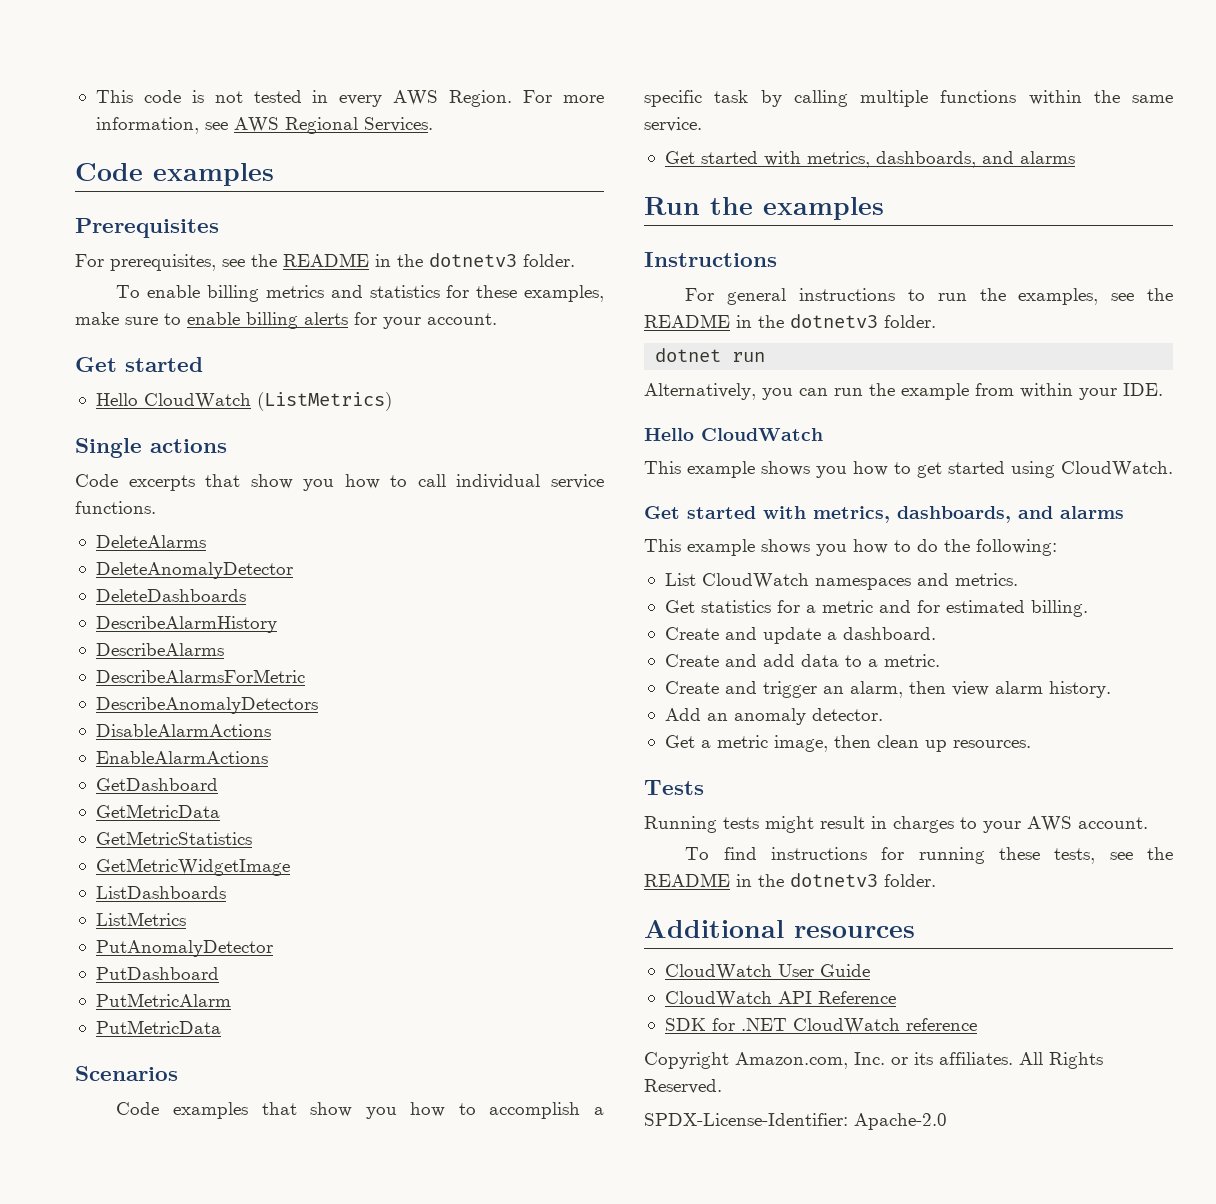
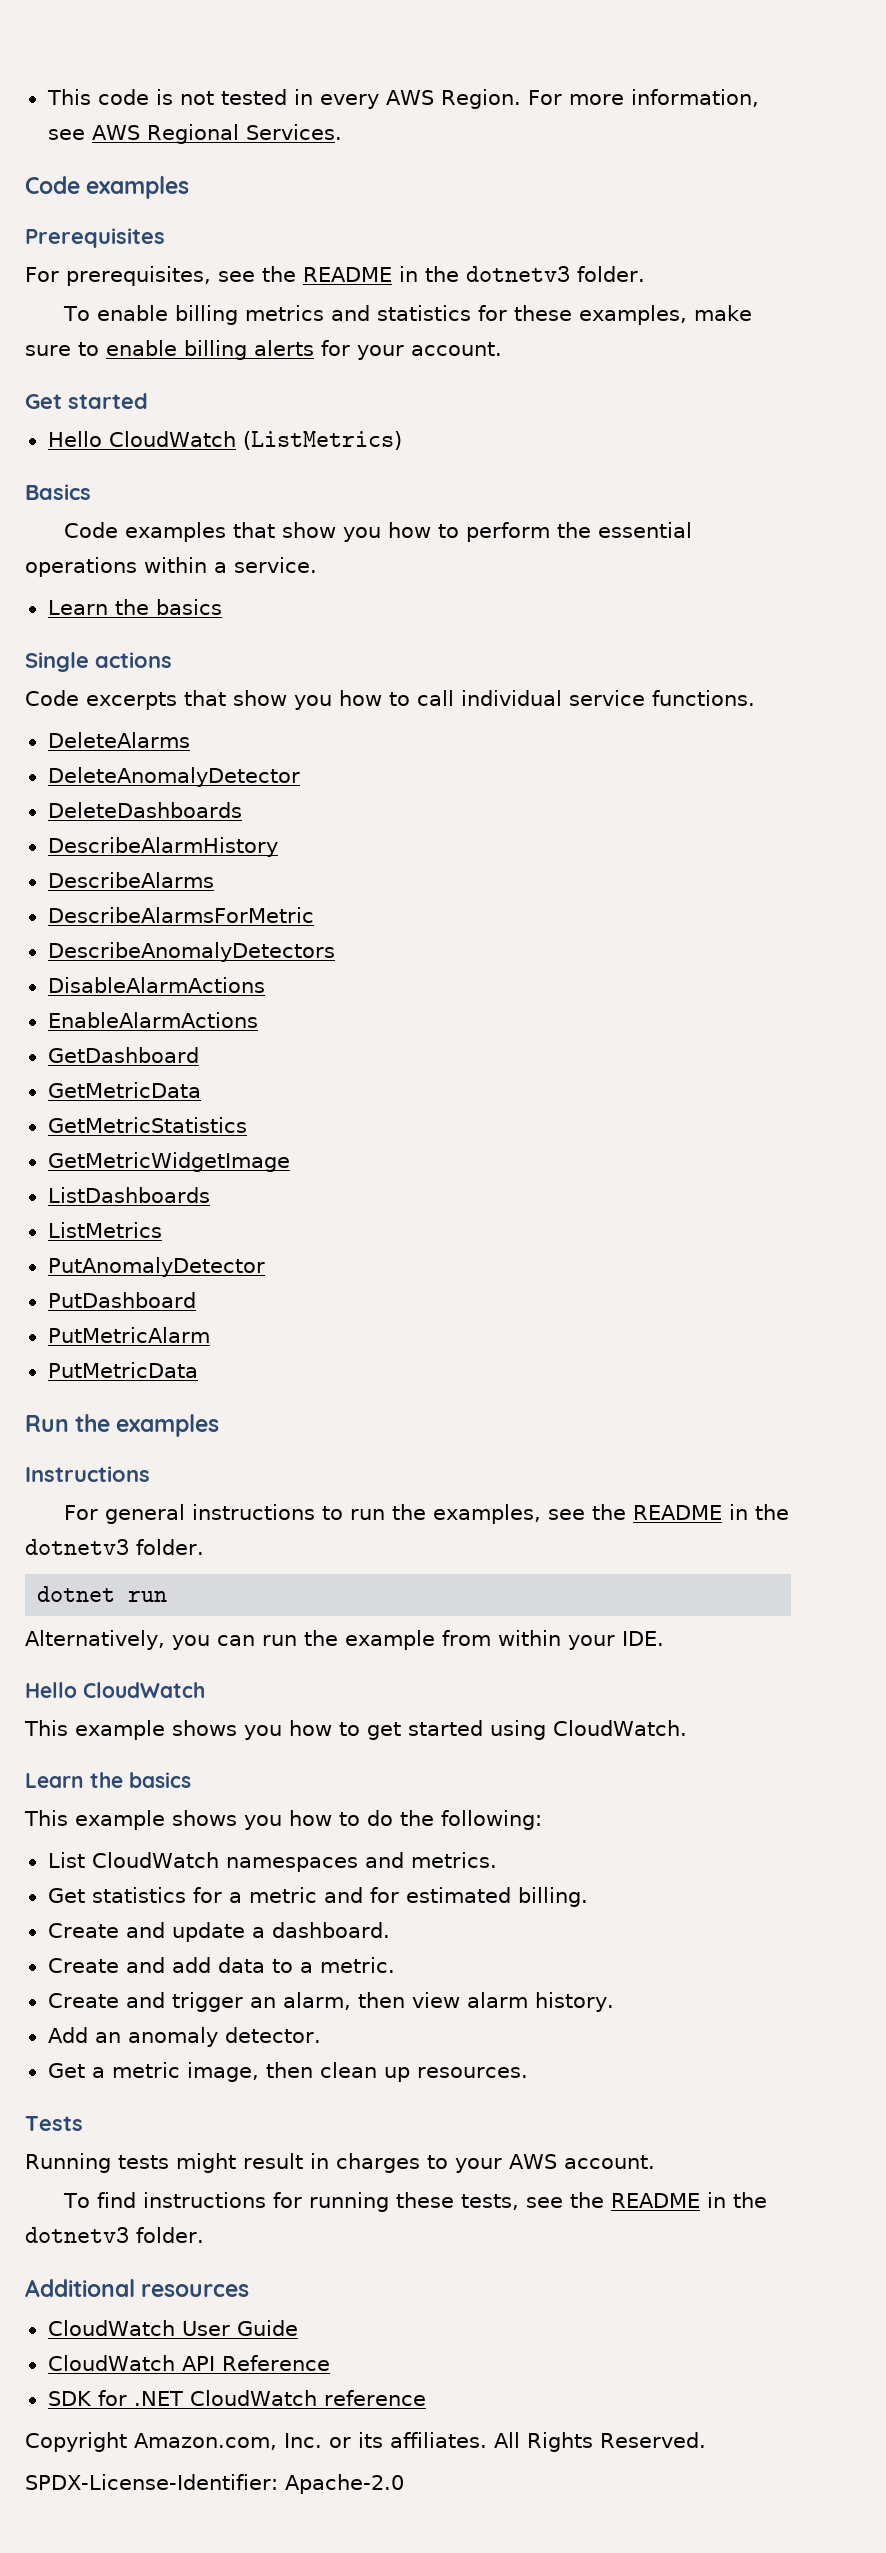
+ Basics
+ Code examples that show you how to perform the essential operations within a service.
+ Learn the basics
- Scenarios
- Code examples that show you how to accomplish a specific task by calling multiple functions within the same service.
- Get started with metrics, dashboards, and alarms
  This example shows you how to get started using CloudWatch.
- Get started with metrics, dashboards, and alarms
+ Learn the basics

